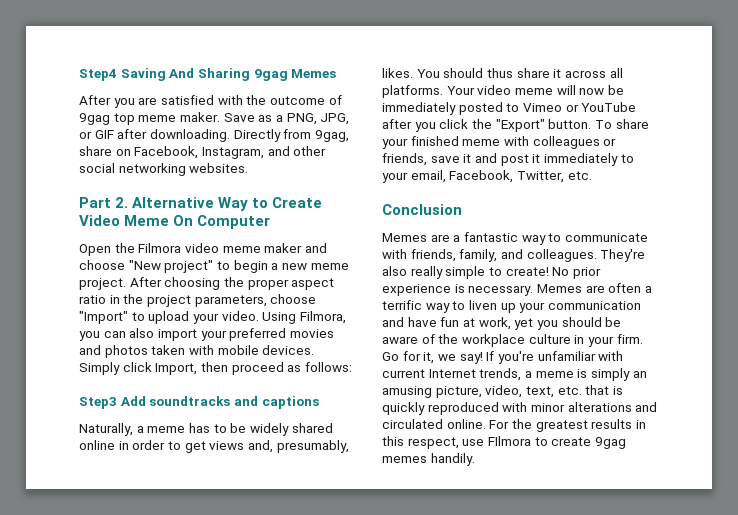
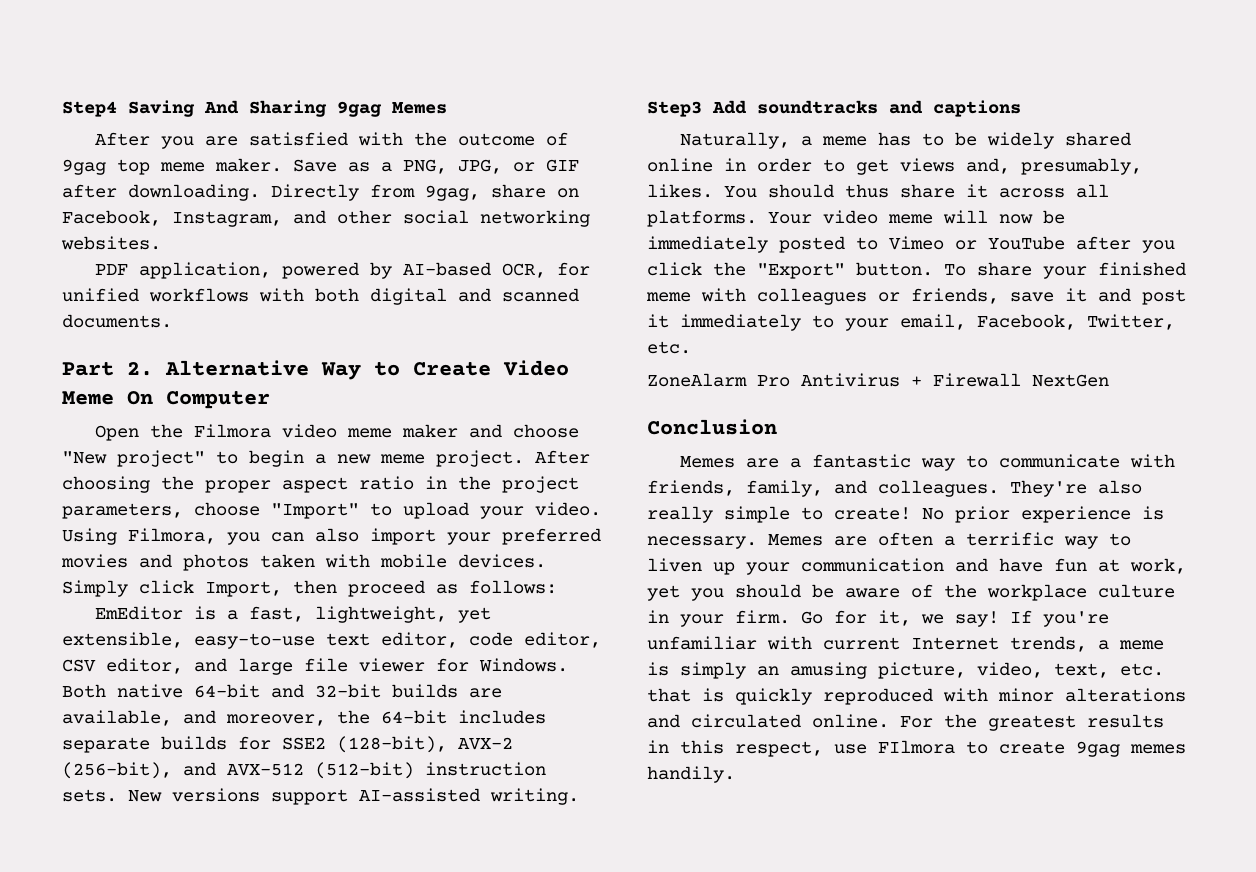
+ PDF application, powered by AI-based OCR, for unified workflows with both digital and scanned documents.
+ EmEditor is a fast, lightweight, yet extensible, easy-to-use text editor, code editor, CSV editor, and large file viewer for Windows. Both native 64-bit and 32-bit builds are available, and moreover, the 64-bit includes separate builds for SSE2 (128-bit), AVX-2 (256-bit), and AVX-512 (512-bit) instruction sets. New versions support AI-assisted writing.
+ ZoneAlarm Pro Antivirus + Firewall NextGen

